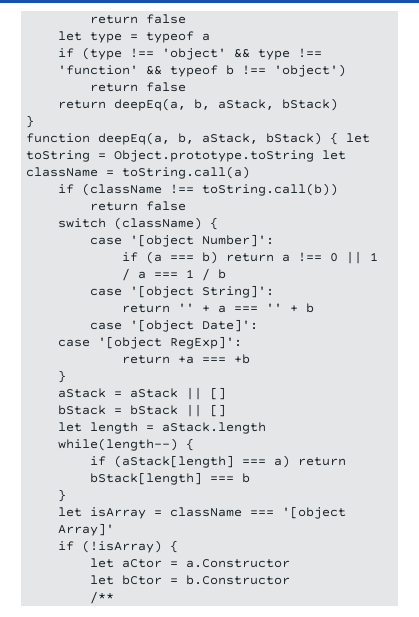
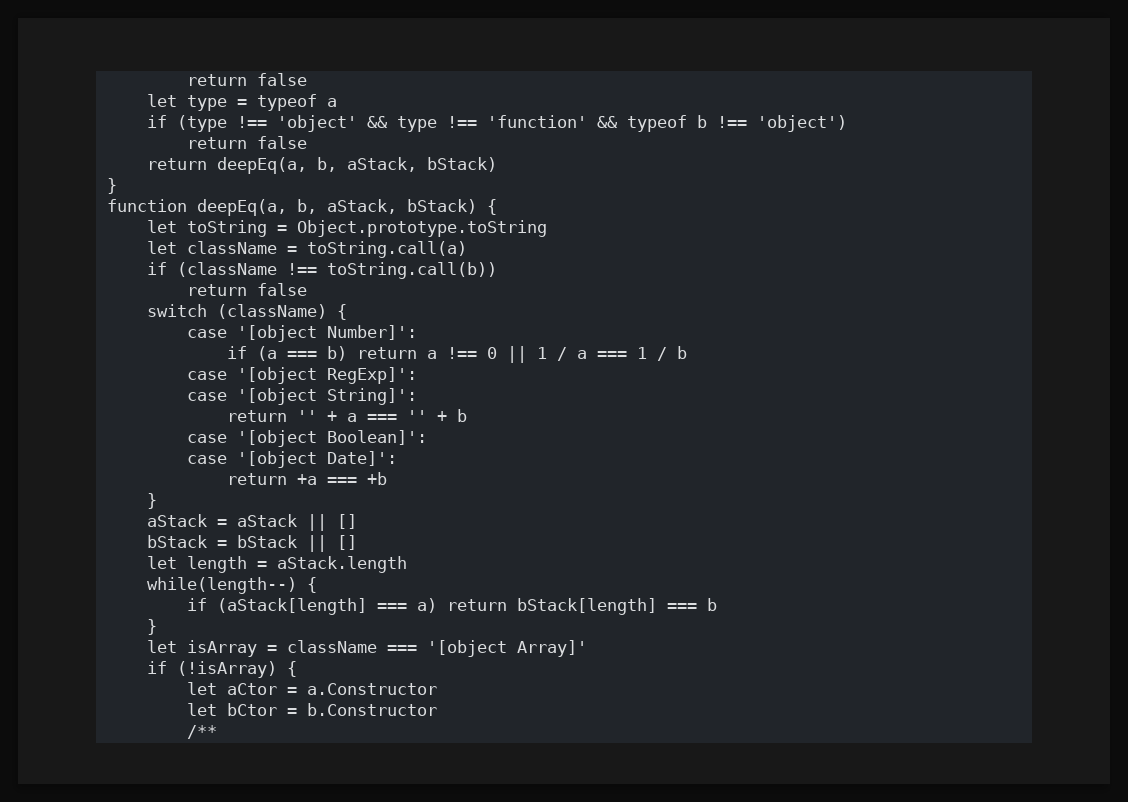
- function deepEq(a, b, aStack, bStack) { let toString = Object.prototype.toString let className = toString.call(a)
+ function deepEq(a, b, aStack, bStack) {
+ let toString = Object.prototype.toString
+ let className = toString.call(a)
+ case '[object RegExp]':
+ case '[object Boolean]':
  case '[object Date]':
- case '[object RegExp]':

